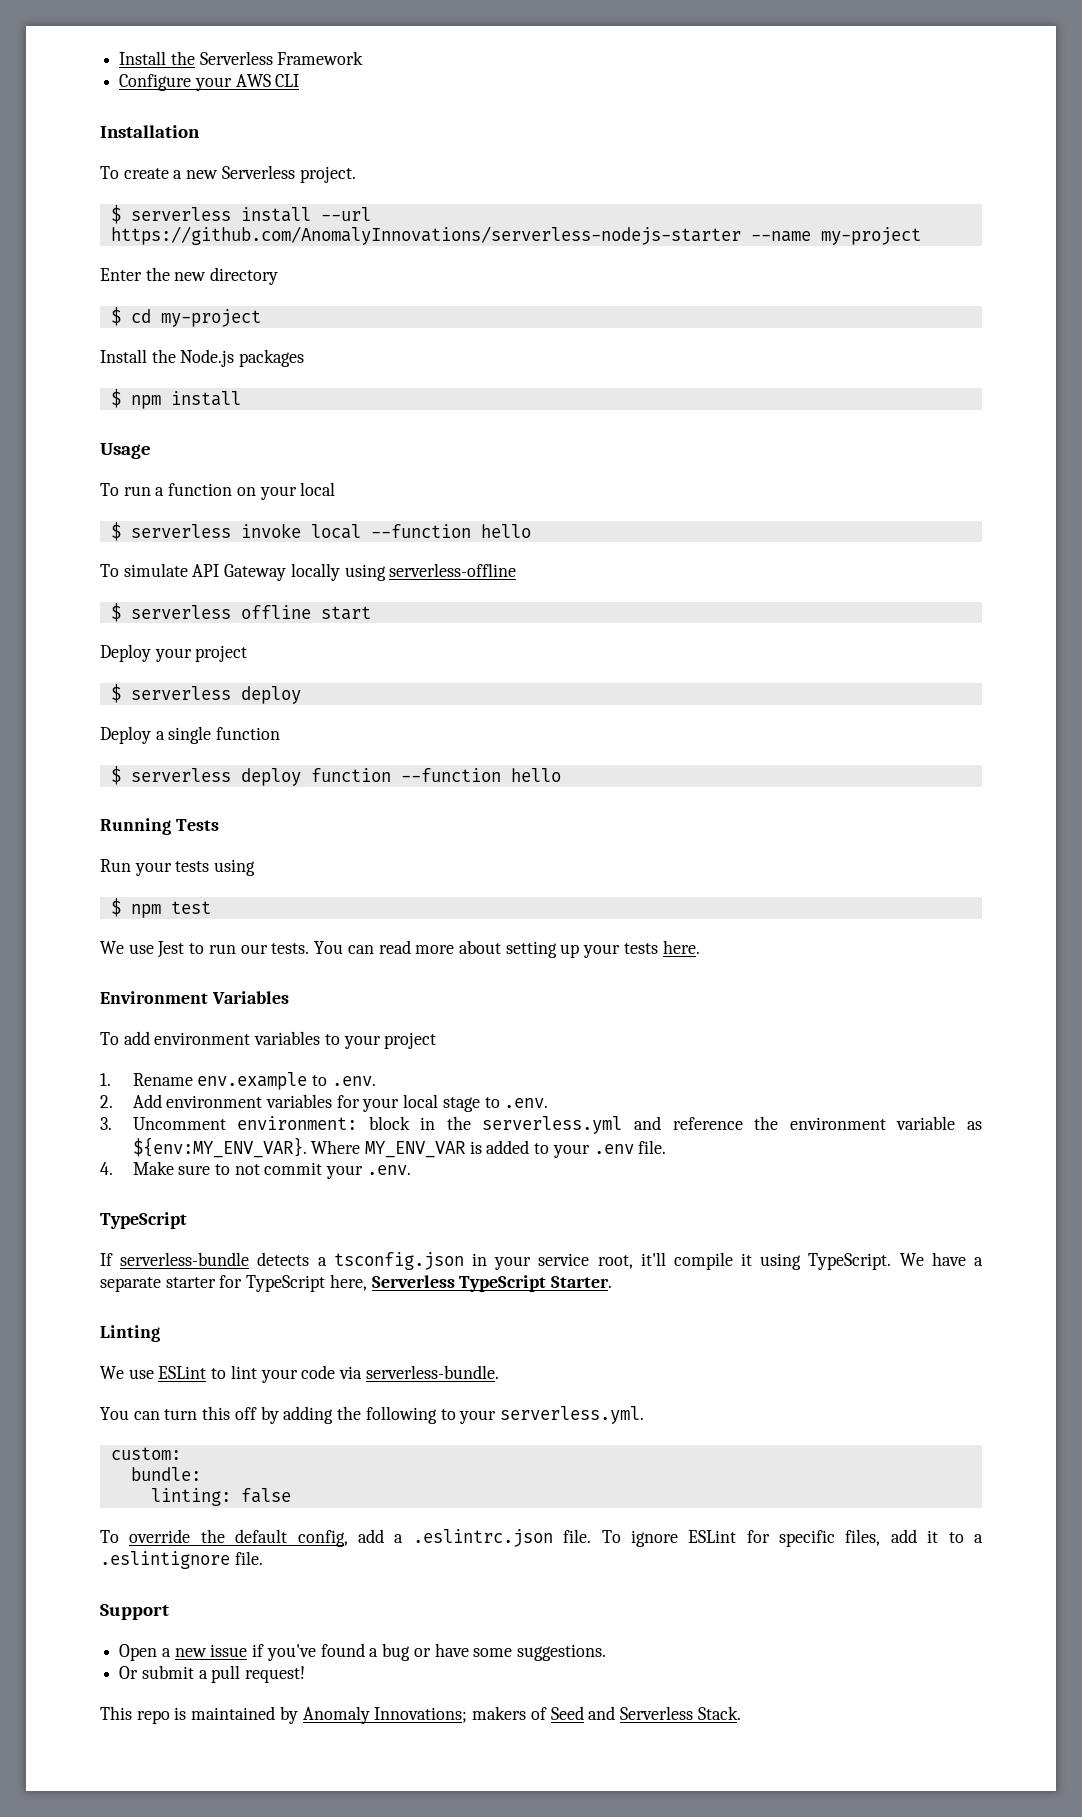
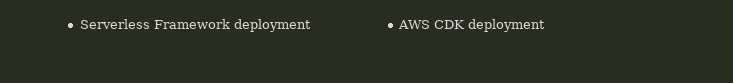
- Install the Serverless Framework
- Configure your AWS CLI
- Installation
- To create a new Serverless project.
- $ serverless install --url https://github.com/AnomalyInnovations/serverless-nodejs-starter --name my-project
- Enter the new directory
- $ cd my-project
- Install the Node.js packages
- $ npm install
- Usage
- To run a function on your local
- $ serverless invoke local --function hello
- To simulate API Gateway locally using serverless-offline
- $ serverless offline start
- Deploy your project
- $ serverless deploy
- Deploy a single function
- $ serverless deploy function --function hello
- Running Tests
- Run your tests using
- $ npm test
- We use Jest to run our tests. You can read more about setting up your tests here.
- Environment Variables
- To add environment variables to your project
- 1. Rename env.example to .env.
- 2. Add environment variables for your local stage to .env.
- 3. Uncomment environment: block in the serverless.yml and reference the environment variable as ${env:MY_ENV_VAR}. Where MY_ENV_VAR is added to your .env file.
- 4. Make sure to not commit your .env.
- TypeScript
- If serverless-bundle detects a tsconfig.json in your service root, it'll compile it using TypeScript. We have a separate starter for TypeScript here, Serverless TypeScript Starter.
- Linting
- We use ESLint to lint your code via serverless-bundle.
- You can turn this off by adding the following to your serverless.yml.
- custom:
- bundle:
- linting: false
- To override the default config, add a .eslintrc.json file. To ignore ESLint for specific files, add it to a .eslintignore file.
- Support
- Open a new issue if you've found a bug or have some suggestions.
- Or submit a pull request!
- This repo is maintained by Anomaly Innovations; makers of Seed and Serverless Stack.
+ Serverless Framework deployment
+ AWS CDK deployment

